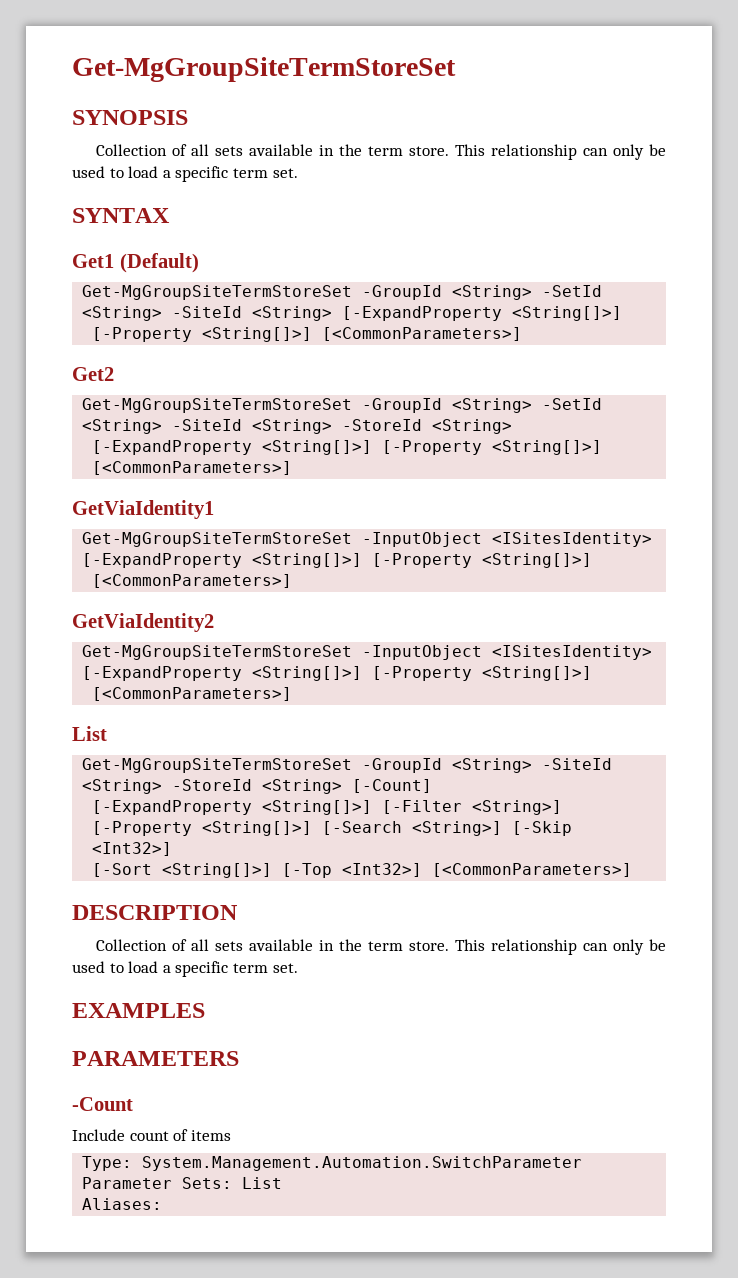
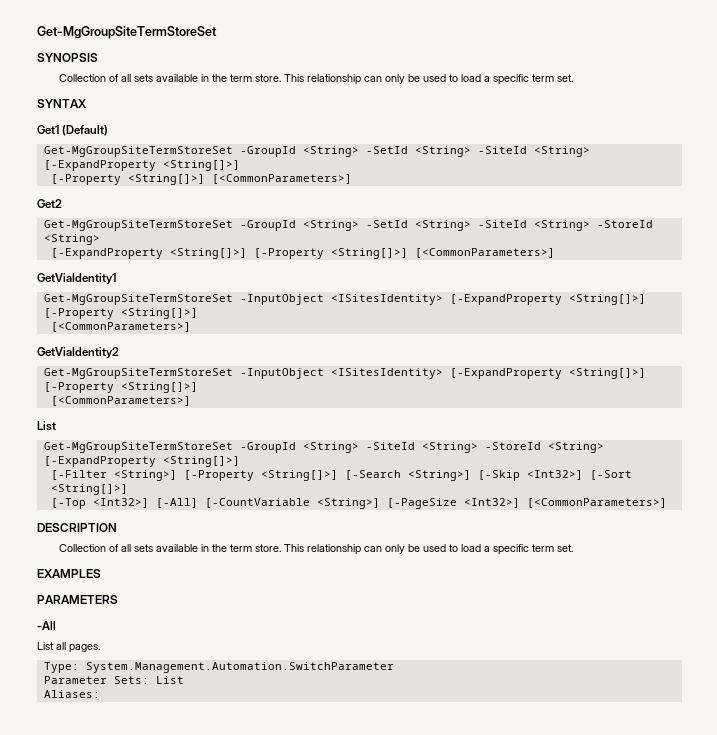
- Get-MgGroupSiteTermStoreSet -GroupId <String> -SiteId <String> -StoreId <String> [-Count]
- [-ExpandProperty <String[]>] [-Filter <String>] [-Property <String[]>] [-Search <String>] [-Skip <Int32>]
- [-Sort <String[]>] [-Top <Int32>] [<CommonParameters>]
+ Get-MgGroupSiteTermStoreSet -GroupId <String> -SiteId <String> -StoreId <String> [-ExpandProperty <String[]>]
+ [-Filter <String>] [-Property <String[]>] [-Search <String>] [-Skip <Int32>] [-Sort <String[]>]
+ [-Top <Int32>] [-All] [-CountVariable <String>] [-PageSize <Int32>] [<CommonParameters>]
- -Count
- Include count of items
+ -All
+ List all pages.

